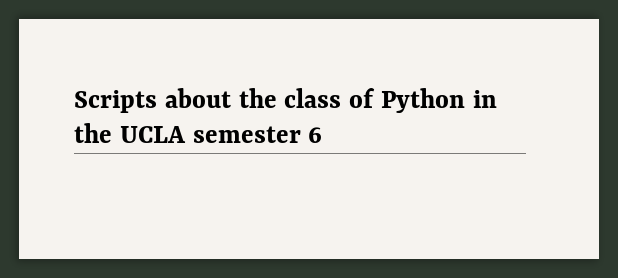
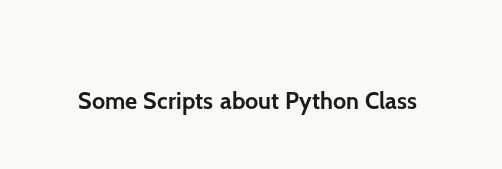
- Scripts about the class of Python in the UCLA semester 6
+ Some Scripts about Python Class

